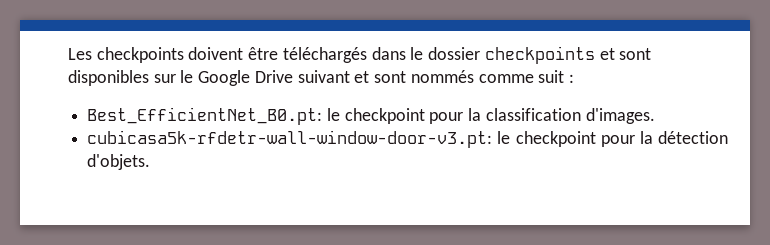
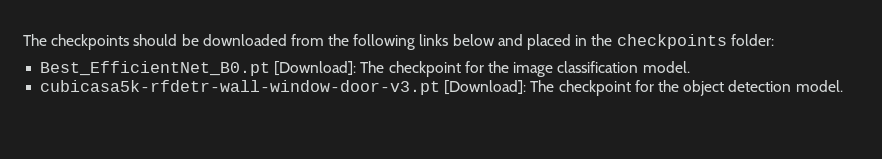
- Les checkpoints doivent être téléchargés dans le dossier checkpoints et sont disponibles sur le Google Drive suivant et sont nommés comme suit :
- Best_EfficientNet_B0.pt: le checkpoint pour la classification d'images.
- cubicasa5k-rfdetr-wall-window-door-v3.pt: le checkpoint pour la détection d'objets.
+ The checkpoints should be downloaded from the following links below and placed in the checkpoints folder:
+ Best_EfficientNet_B0.pt [Download]: The checkpoint for the image classification model.
+ cubicasa5k-rfdetr-wall-window-door-v3.pt [Download]: The checkpoint for the object detection model.

